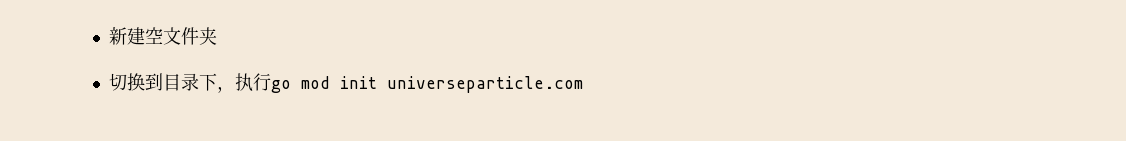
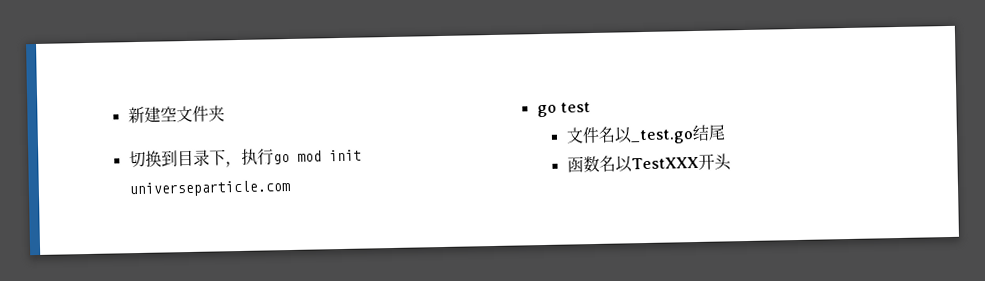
+ go test
+ 文件名以_test.go结尾
+ 函数名以TestXXX开头

